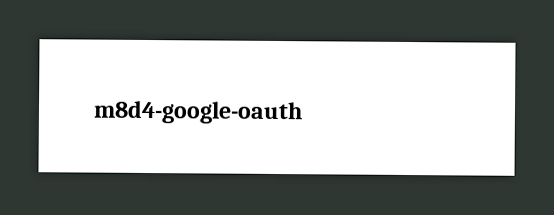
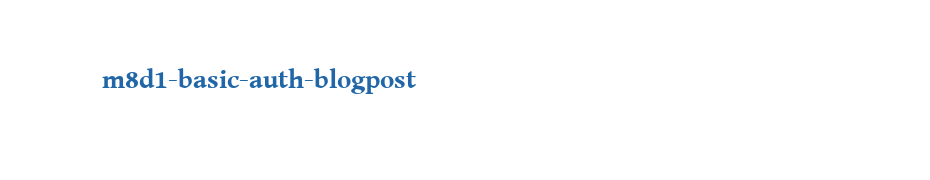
- m8d4-google-oauth
+ m8d1-basic-auth-blogpost

